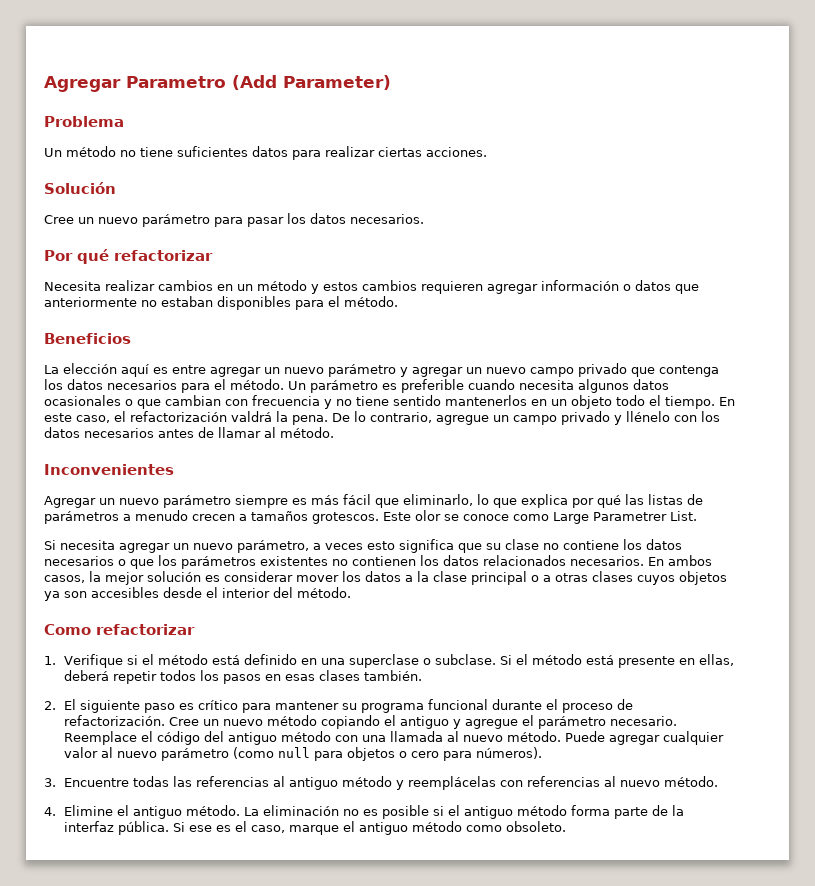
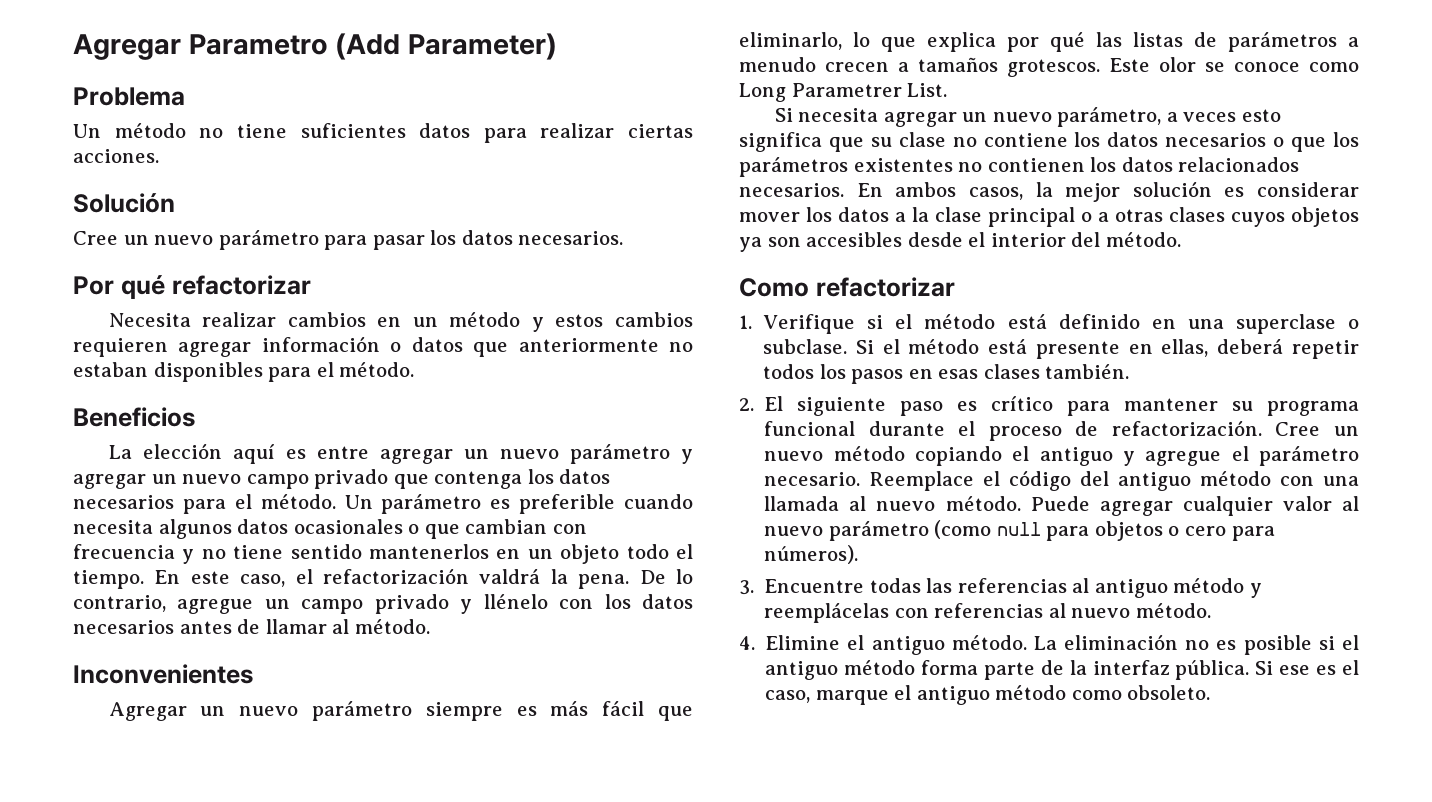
- Este olor se conoce como Large Parametrer List.
+ Este olor se conoce como Long Parametrer List.

